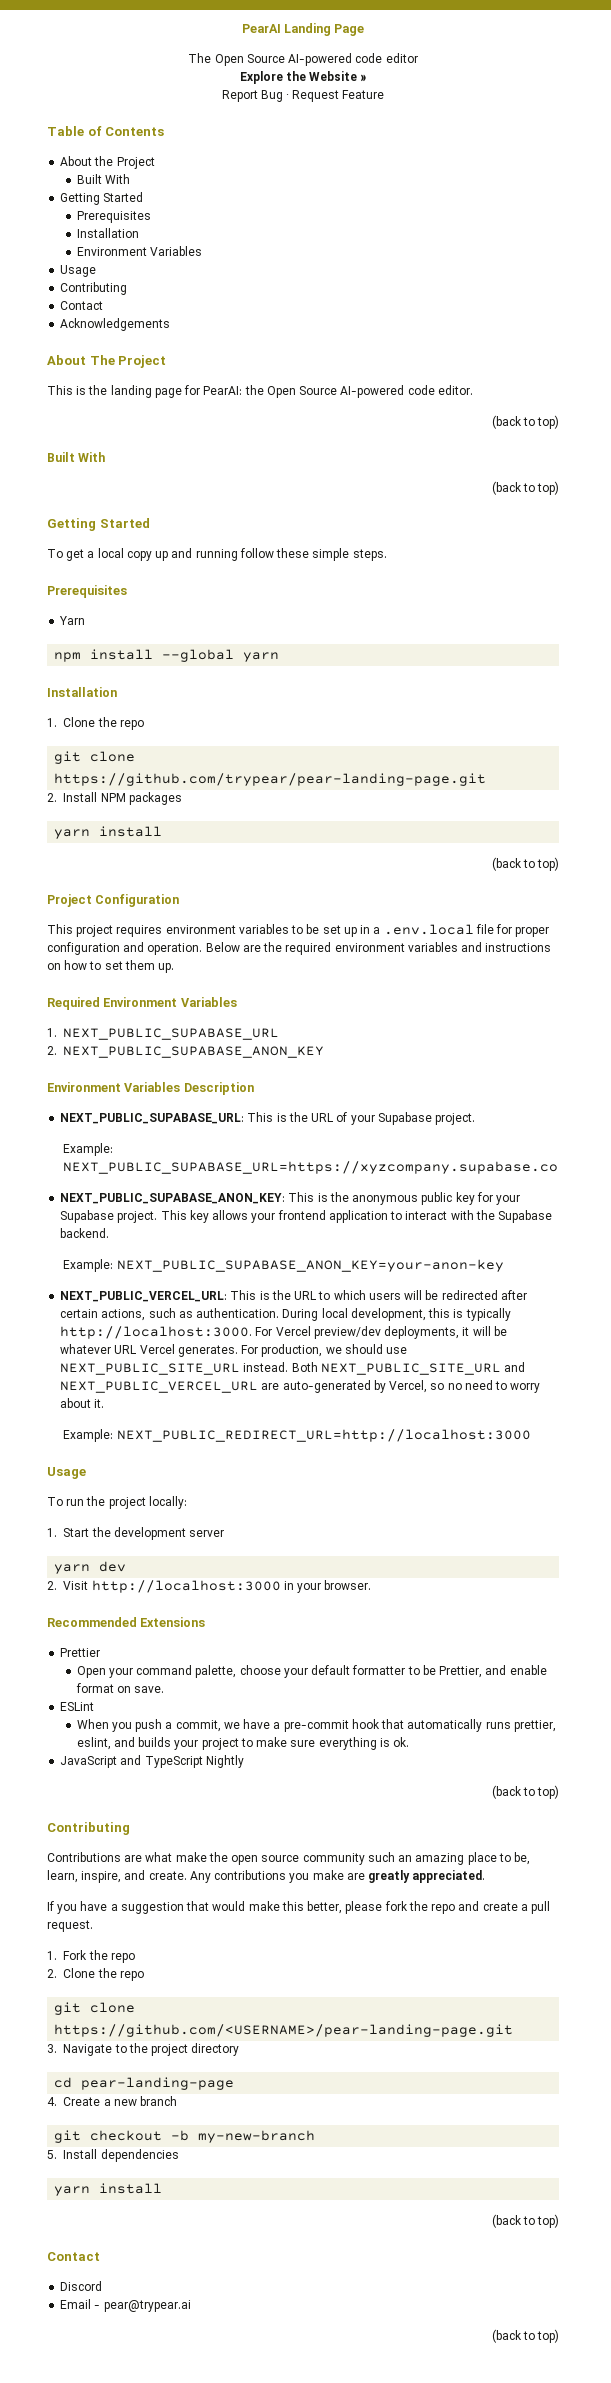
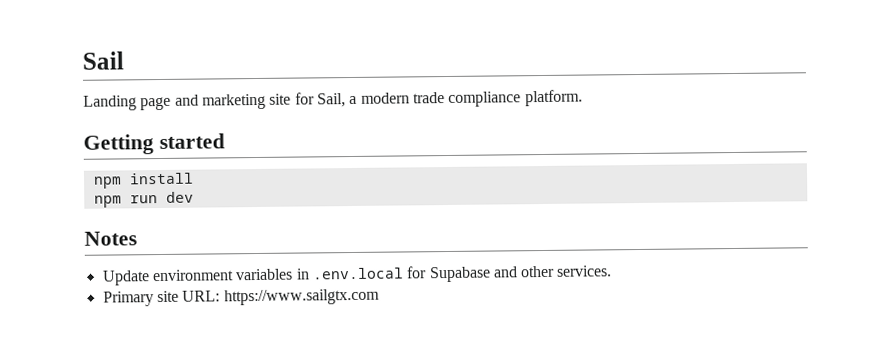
- PearAI Landing Page
- The Open Source AI-powered code editor
- Explore the Website »
- Report Bug · Request Feature
- Table of Contents
- About the Project
- Built With
- Getting Started
- Prerequisites
- Installation
- Environment Variables
- Usage
- Contributing
- Contact
- Acknowledgements
- About The Project
- This is the landing page for PearAI: the Open Source AI-powered code editor.
- (back to top)
- Built With
- (back to top)
- Getting Started
- To get a local copy up and running follow these simple steps.
- Prerequisites
- Yarn
- npm install --global yarn
- Installation
- 1. Clone the repo
- git clone https://github.com/trypear/pear-landing-page.git
- 2. Install NPM packages
- yarn install
- (back to top)
- Project Configuration
- This project requires environment variables to be set up in a .env.local file for proper configuration and operation. Below are the required environment variables and instructions on how to set them up.
- Required Environment Variables
- 1. NEXT_PUBLIC_SUPABASE_URL
- 2. NEXT_PUBLIC_SUPABASE_ANON_KEY
- Environment Variables Description
- NEXT_PUBLIC_SUPABASE_URL: This is the URL of your Supabase project.
- Example: NEXT_PUBLIC_SUPABASE_URL=https://xyzcompany.supabase.co
- NEXT_PUBLIC_SUPABASE_ANON_KEY: This is the anonymous public key for your Supabase project. This key allows your frontend application to interact with the Supabase backend.
- Example: NEXT_PUBLIC_SUPABASE_ANON_KEY=your-anon-key
- NEXT_PUBLIC_VERCEL_URL: This is the URL to which users will be redirected after certain actions, such as authentication. During local development, this is typically http://localhost:3000. For Vercel preview/dev deployments, it will be whatever URL Vercel generates. For production, we should use NEXT_PUBLIC_SITE_URL instead. Both NEXT_PUBLIC_SITE_URL and NEXT_PUBLIC_VERCEL_URL are auto-generated by Vercel, so no need to worry about it.
- Example: NEXT_PUBLIC_REDIRECT_URL=http://localhost:3000
- Usage
- To run the project locally:
- 1. Start the development server
- yarn dev
- 2. Visit http://localhost:3000 in your browser.
- Recommended Extensions
- Prettier
- Open your command palette, choose your default formatter to be Prettier, and enable format on save.
- ESLint
- When you push a commit, we have a pre-commit hook that automatically runs prettier, eslint, and builds your project to make sure everything is ok.
- JavaScript and TypeScript Nightly
- (back to top)
- Contributing
- Contributions are what make the open source community such an amazing place to be, learn, inspire, and create. Any contributions you make are greatly appreciated.
- If you have a suggestion that would make this better, please fork the repo and create a pull request.
- 1. Fork the repo
- 2. Clone the repo
- git clone https://github.com/<USERNAME>/pear-landing-page.git
- 3. Navigate to the project directory
- cd pear-landing-page
- 4. Create a new branch
- git checkout -b my-new-branch
- 5. Install dependencies
- yarn install
- (back to top)
- Contact
- Discord
- Email - pear@trypear.ai
- (back to top)
+ Sail
+ Landing page and marketing site for Sail, a modern trade compliance platform.
+ Getting started
+ npm install
+ npm run dev
+ Notes
+ Update environment variables in .env.local for Supabase and other services.
+ Primary site URL: https://www.sailgtx.com

